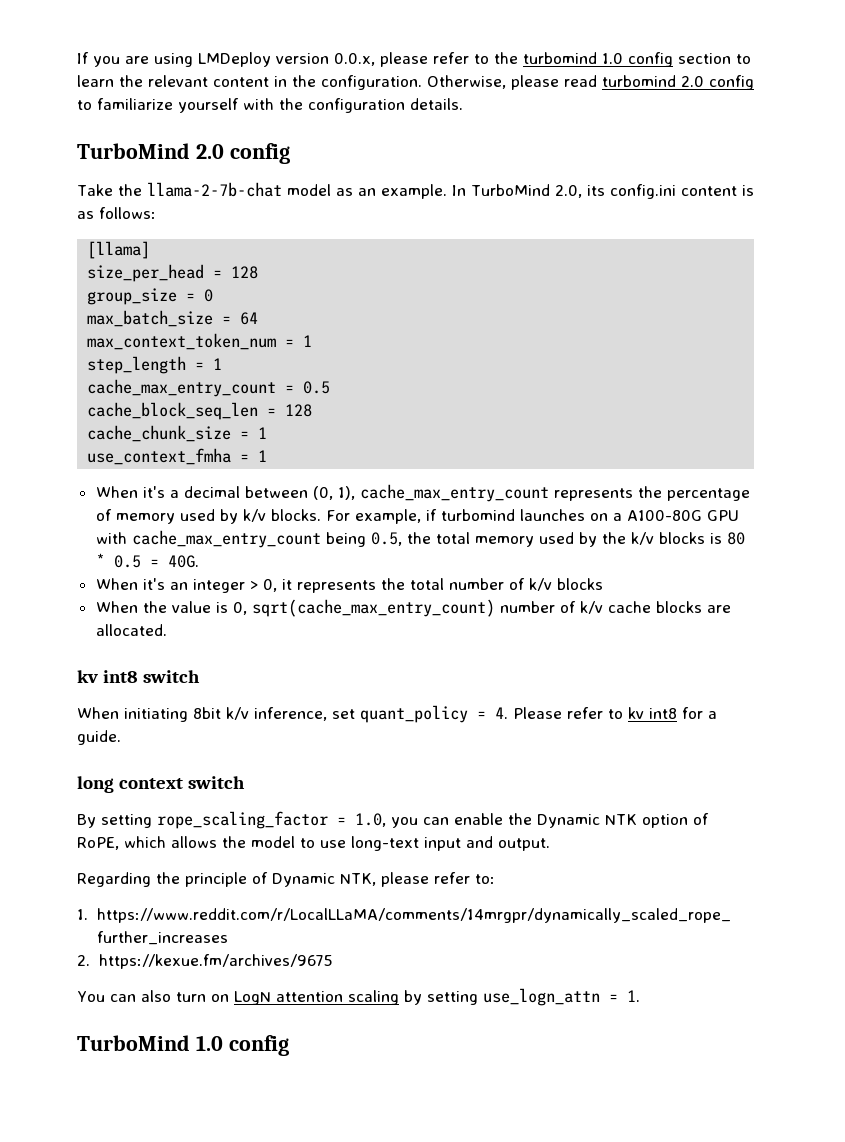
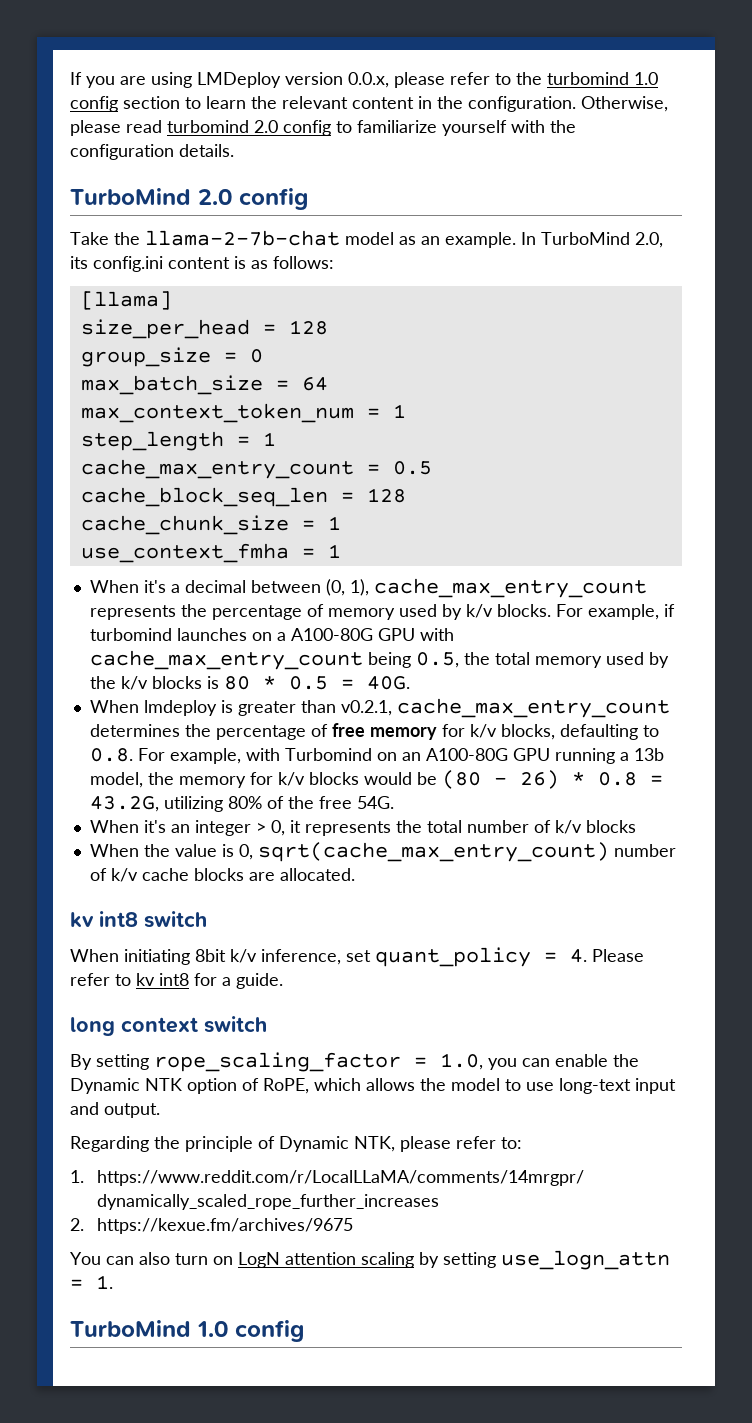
+ When lmdeploy is greater than v0.2.1, cache_max_entry_count determines the percentage of free memory for k/v blocks, defaulting to 0.8. For example, with Turbomind on an A100-80G GPU running a 13b model, the memory for k/v blocks would be (80 - 26) * 0.8 = 43.2G, utilizing 80% of the free 54G.

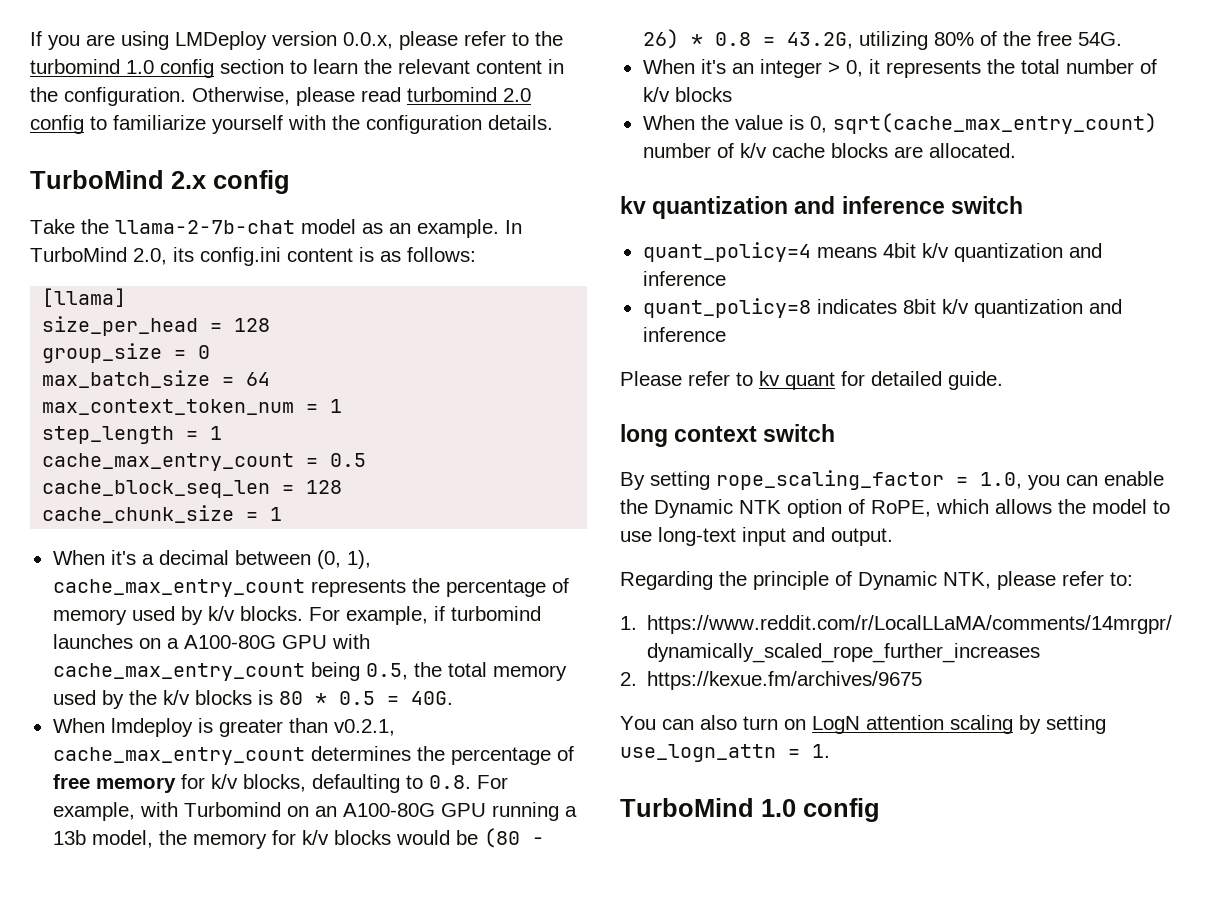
- TurboMind 2.0 config
+ TurboMind 2.x config
- use_context_fmha = 1
- kv int8 switch
- When initiating 8bit k/v inference, set quant_policy = 4. Please refer to kv int8 for a guide.
+ kv quantization and inference switch
+ quant_policy=4 means 4bit k/v quantization and inference
+ quant_policy=8 indicates 8bit k/v quantization and inference
+ Please refer to kv quant for detailed guide.

